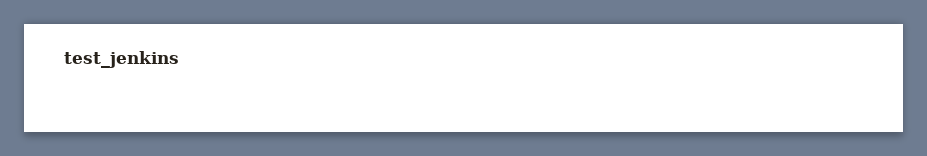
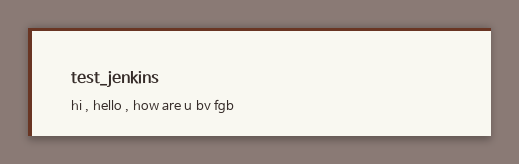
+ hi , hello , how are u bv fgb

